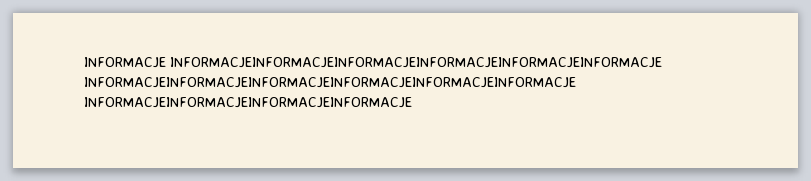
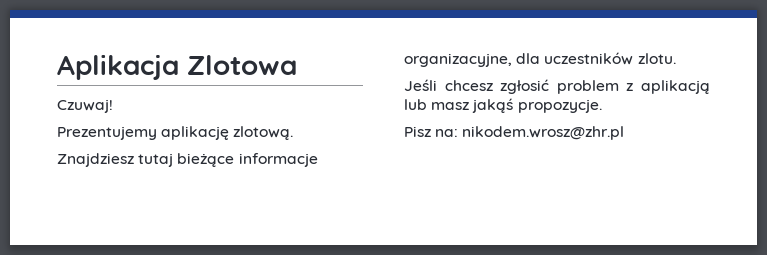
- INFORMACJE INFORMACJEINFORMACJEINFORMACJEINFORMACJEINFORMACJEINFORMACJE INFORMACJEINFORMACJEINFORMACJEINFORMACJEINFORMACJEINFORMACJE INFORMACJEINFORMACJEINFORMACJEINFORMACJE
+ Aplikacja Zlotowa
+ Czuwaj!
+ Prezentujemy aplikację zlotową.
+ Znajdziesz tutaj bieżące informacje organizacyjne, dla uczestników zlotu.
+ Jeśli chcesz zgłosić problem z aplikacją lub masz jakąś propozycje.
+ Pisz na: nikodem.wrosz@zhr.pl

